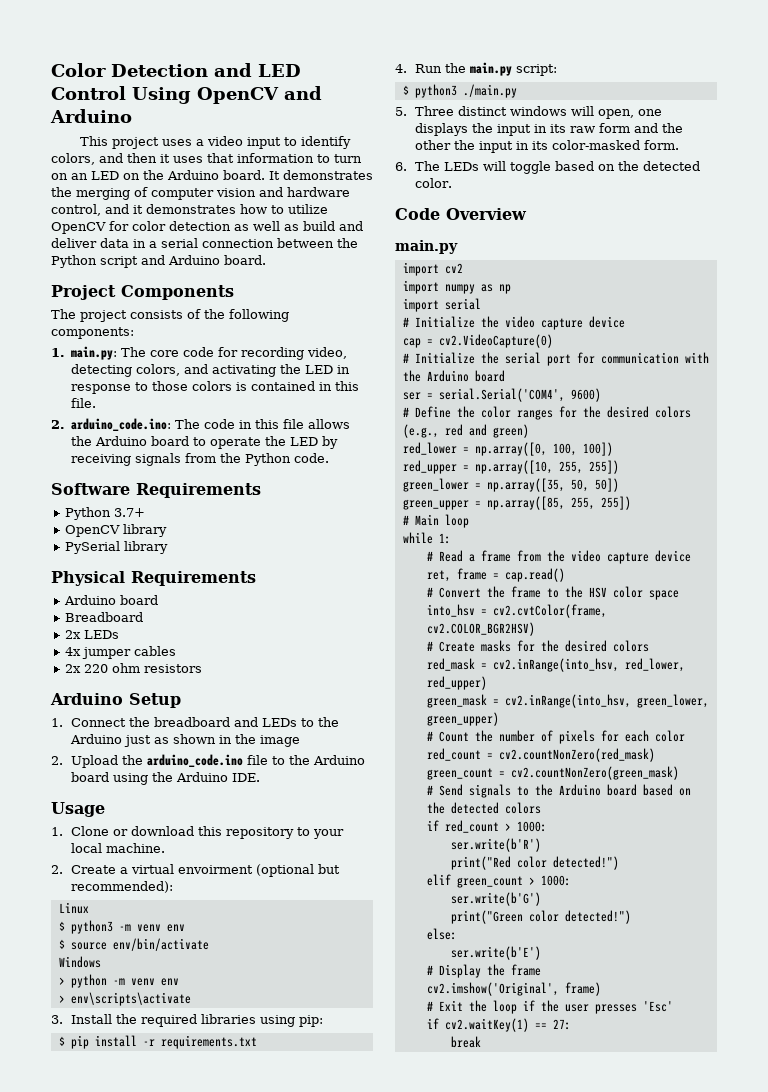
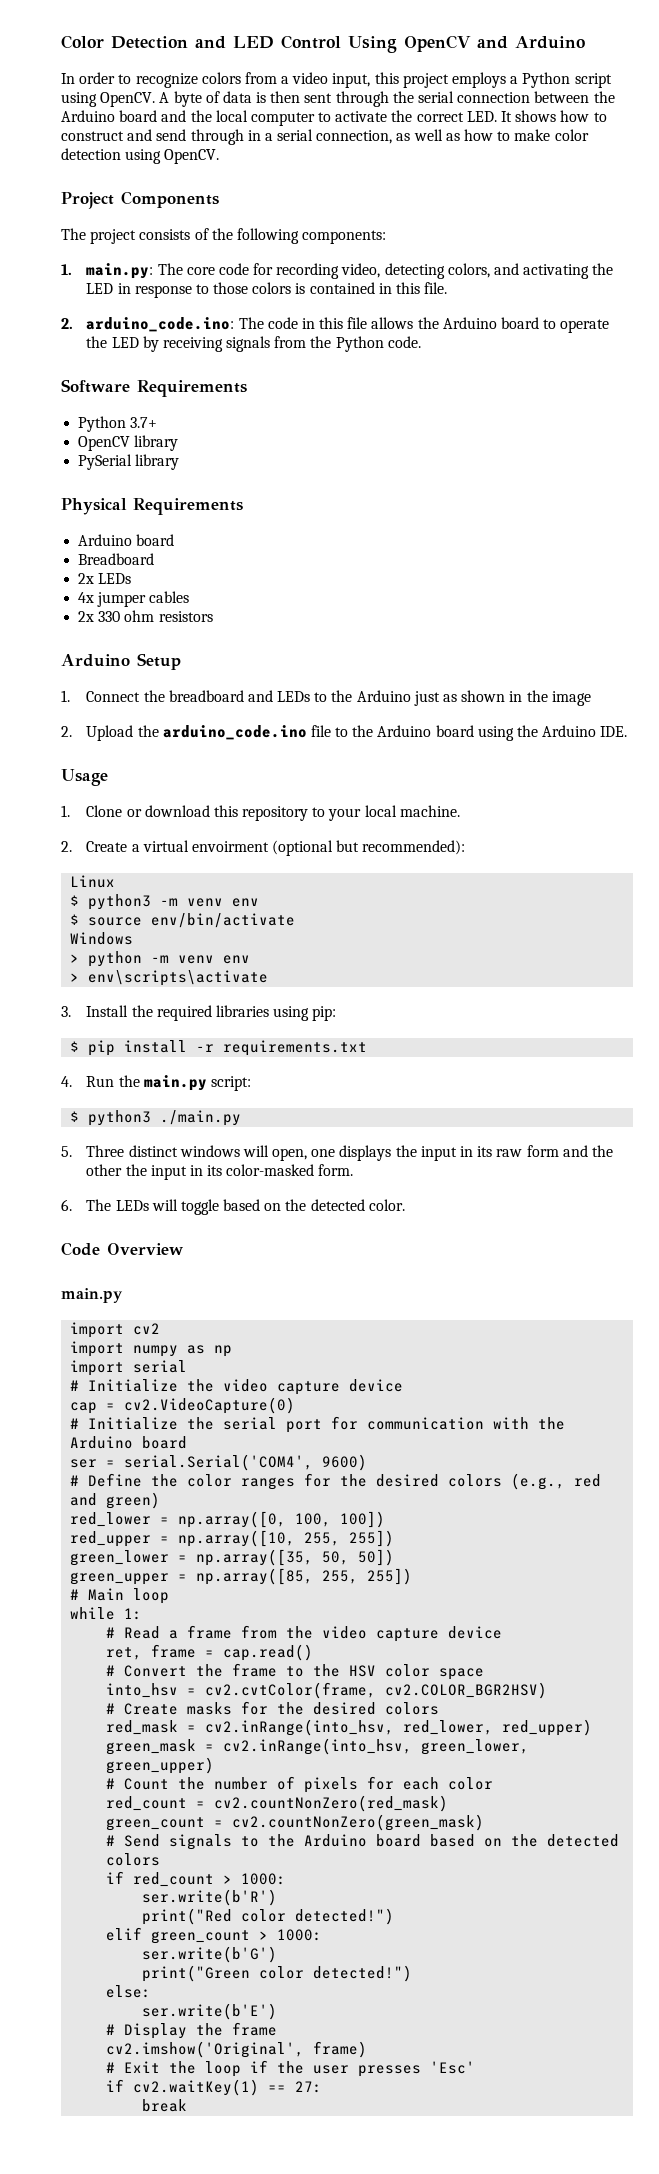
- This project uses a video input to identify colors, and then it uses that information to turn on an LED on the Arduino board. It demonstrates the merging of computer vision and hardware control, and it demonstrates how to utilize OpenCV for color detection as well as build and deliver data in a serial connection between the Python script and Arduino board.
+ In order to recognize colors from a video input, this project employs a Python script using OpenCV. A byte of data is then sent through the serial connection between the Arduino board and the local computer to activate the correct LED. It shows how to construct and send through in a serial connection, as well as how to make color detection using OpenCV.
- 2x 220 ohm resistors
+ 2x 330 ohm resistors

